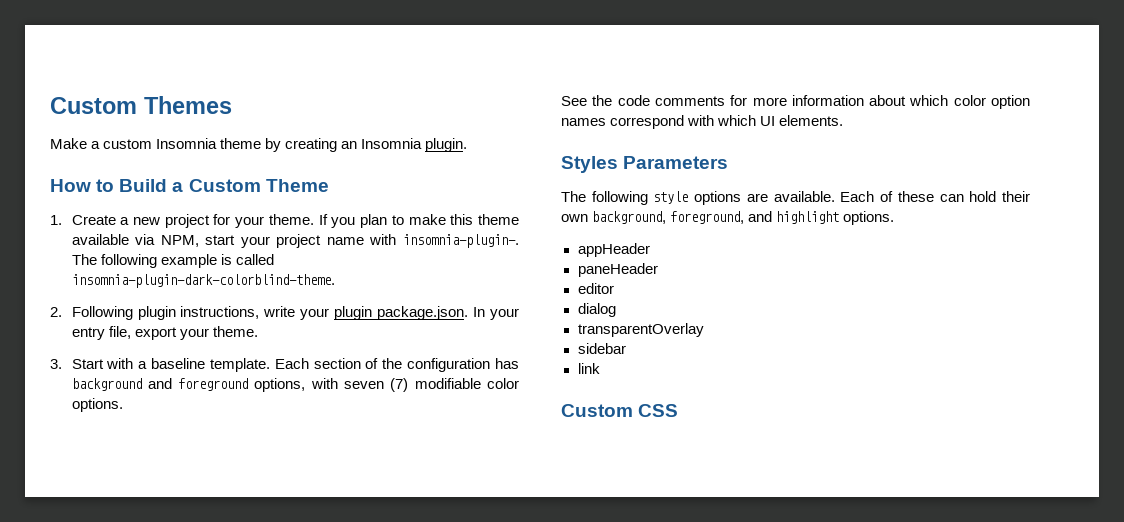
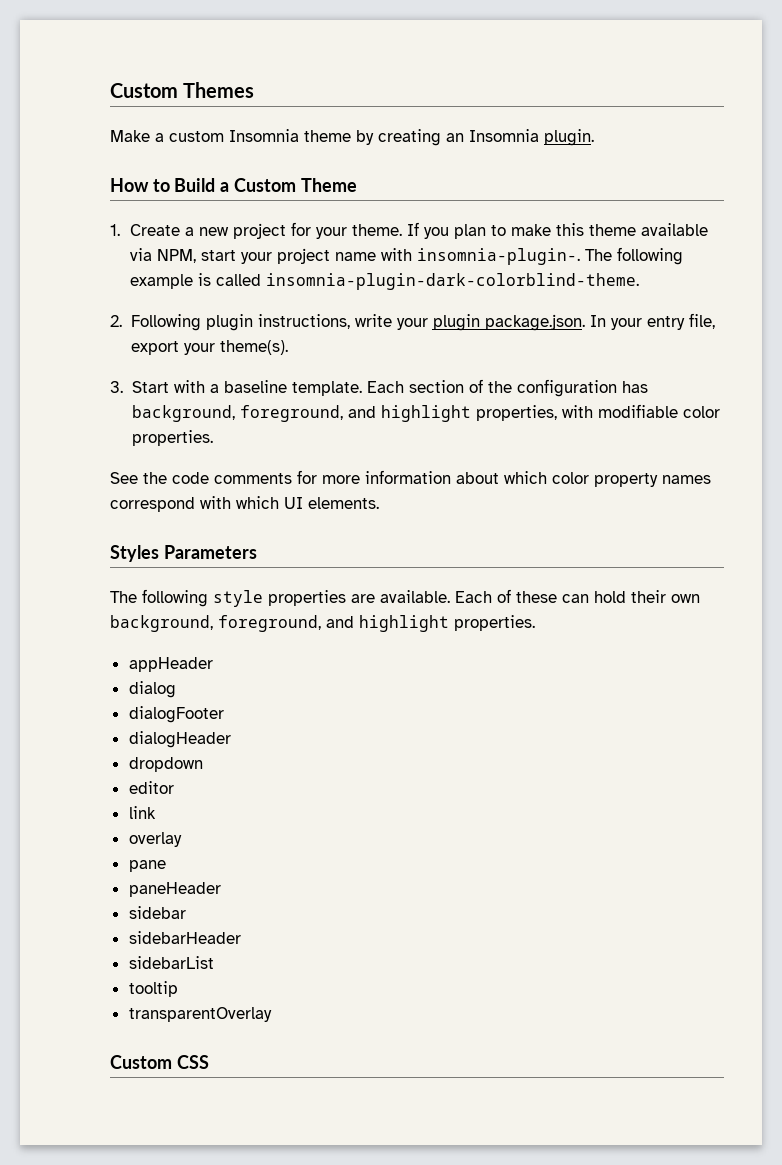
- 2. Following plugin instructions, write your plugin package.json. In your entry file, export your theme.
+ 2. Following plugin instructions, write your plugin package.json. In your entry file, export your theme(s).
- Each section of the configuration has background and foreground options, with seven (7) modifiable color options.
+ Each section of the configuration has background, foreground, and highlight properties, with modifiable color properties.
- See the code comments for more information about which color option names correspond with which UI elements.
+ See the code comments for more information about which color property names correspond with which UI elements.
- The following style options are available.
+ The following style properties are available.
- Each of these can hold their own background, foreground, and highlight options.
+ Each of these can hold their own background, foreground, and highlight properties.
+ dialog
+ dialogFooter
+ dialogHeader
+ dropdown
+ editor
+ link
+ overlay
+ pane
  paneHeader
- editor
- dialog
+ sidebar
+ sidebarHeader
+ sidebarList
+ tooltip
- sidebar
- link

